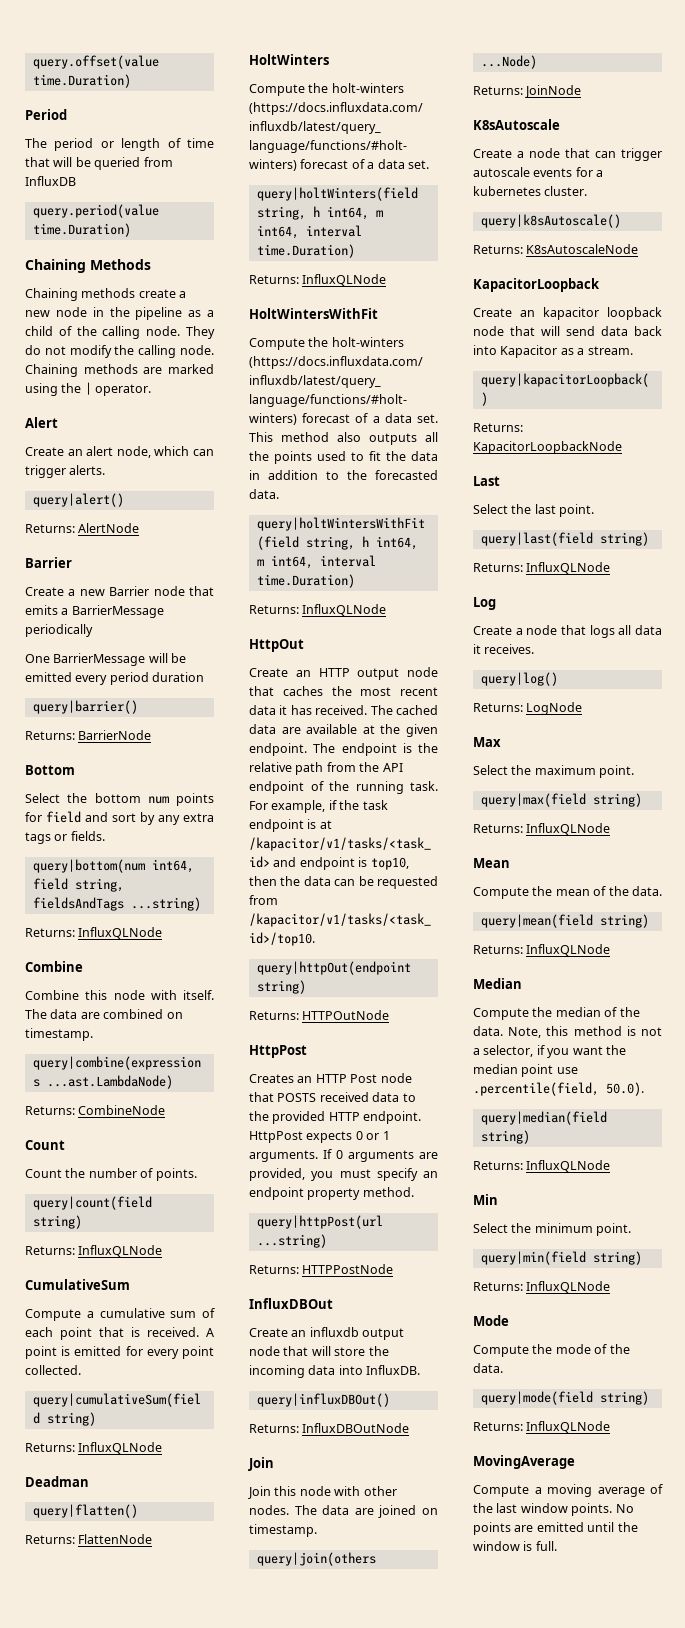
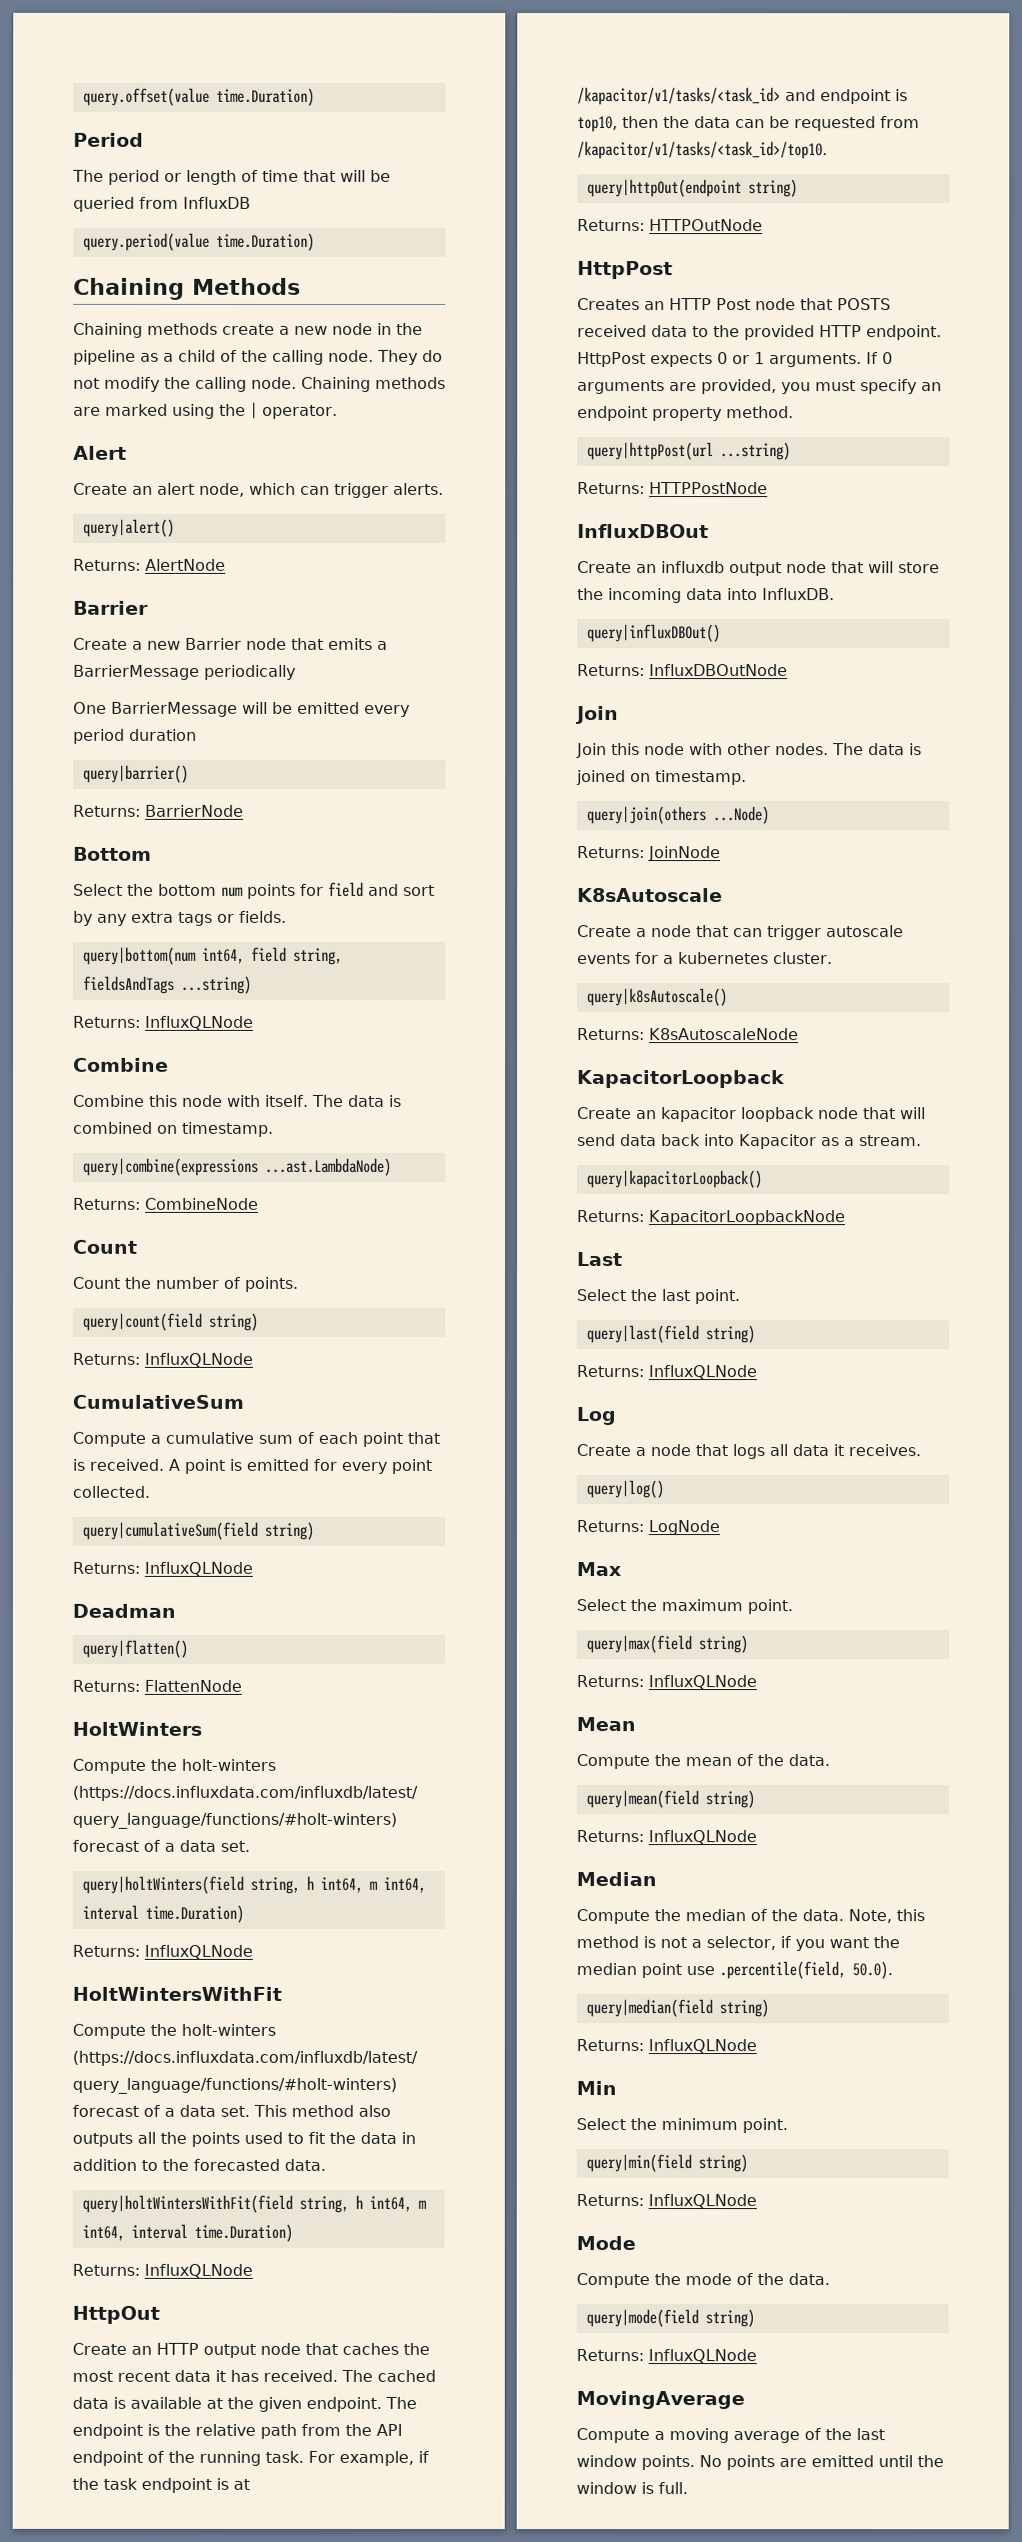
- The data are combined on timestamp.
+ The data is combined on timestamp.
- The cached data are available at the given endpoint.
+ The cached data is available at the given endpoint.
- The data are joined on timestamp.
+ The data is joined on timestamp.

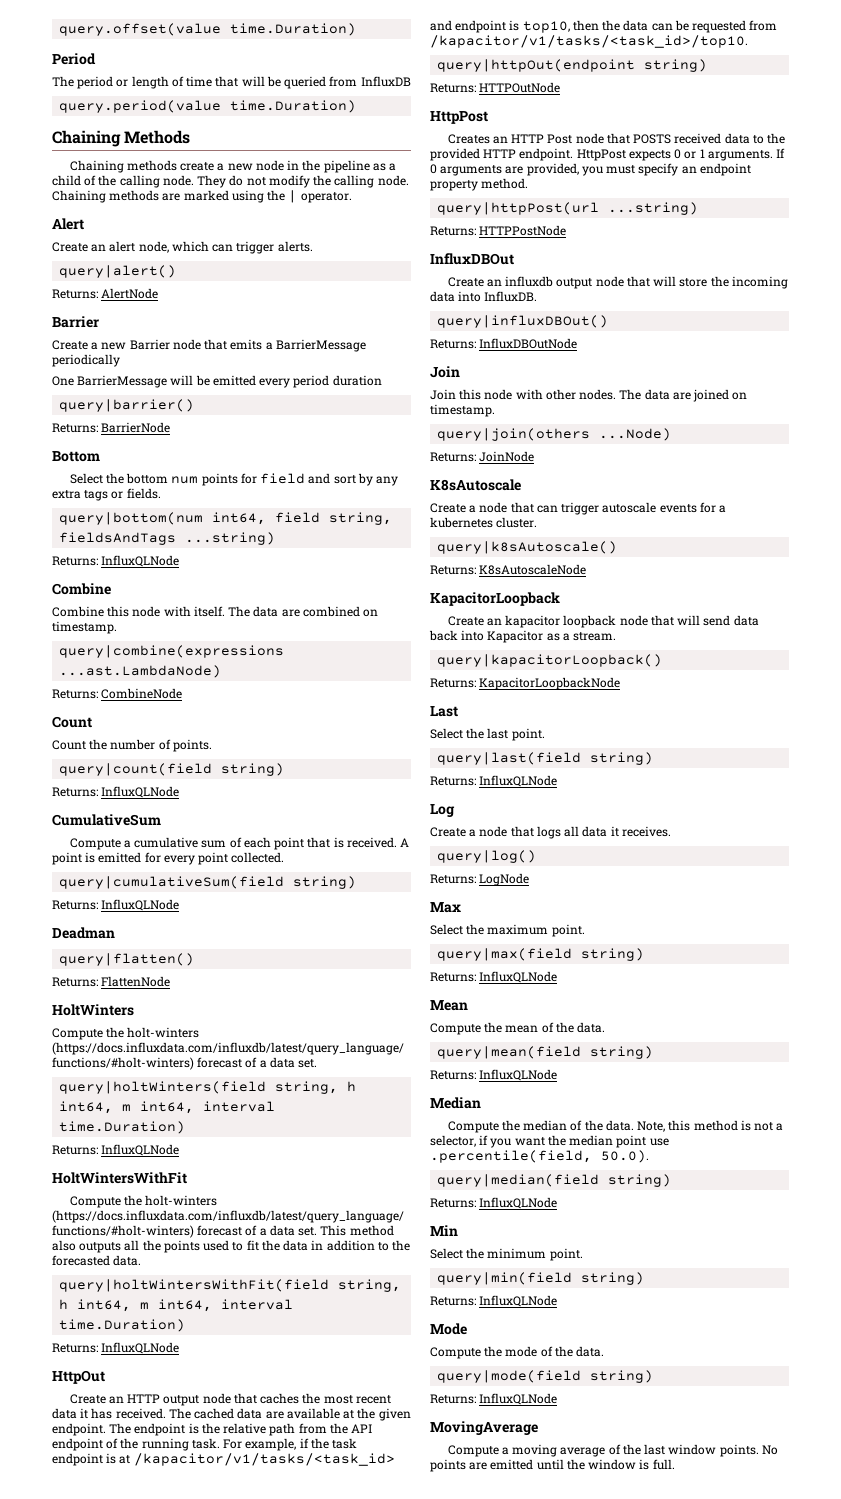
- The data is combined on timestamp.
+ The data are combined on timestamp.
- The cached data is available at the given endpoint.
+ The cached data are available at the given endpoint.
- The data is joined on timestamp.
+ The data are joined on timestamp.

